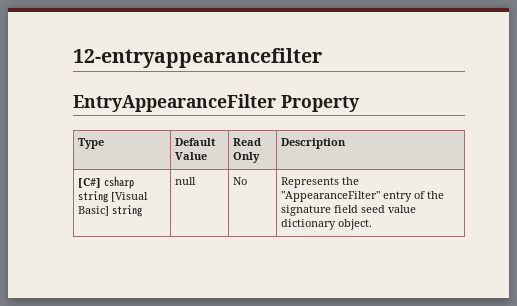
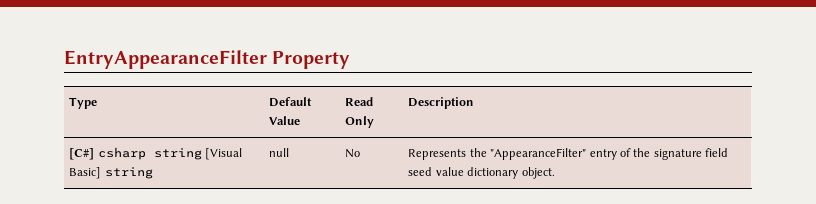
- 12-entryappearancefilter

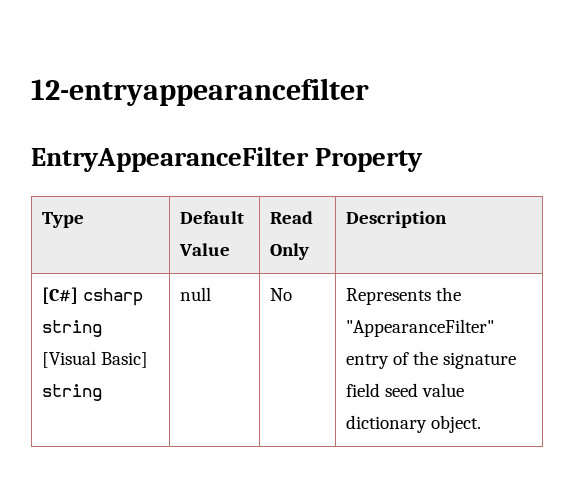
+ 12-entryappearancefilter

